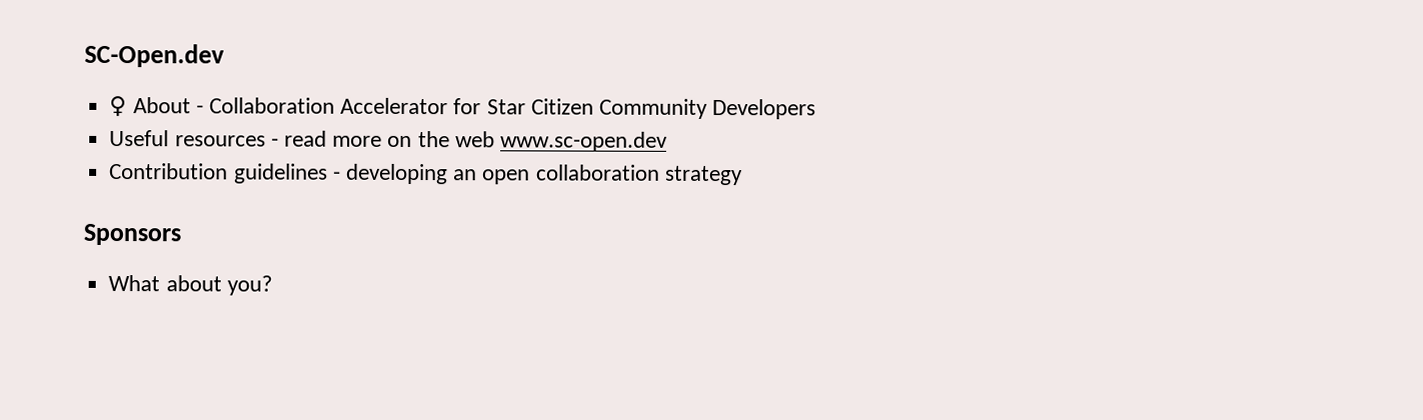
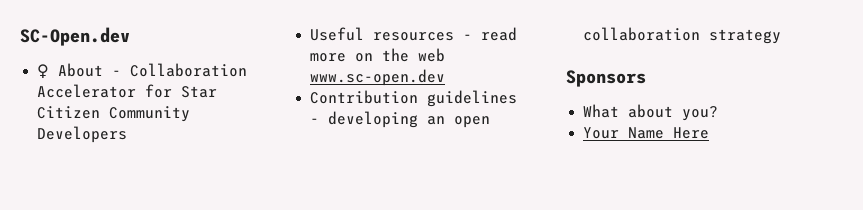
+ Your Name Here

